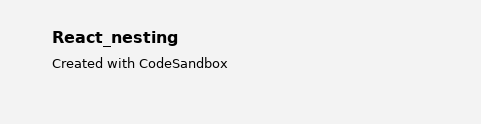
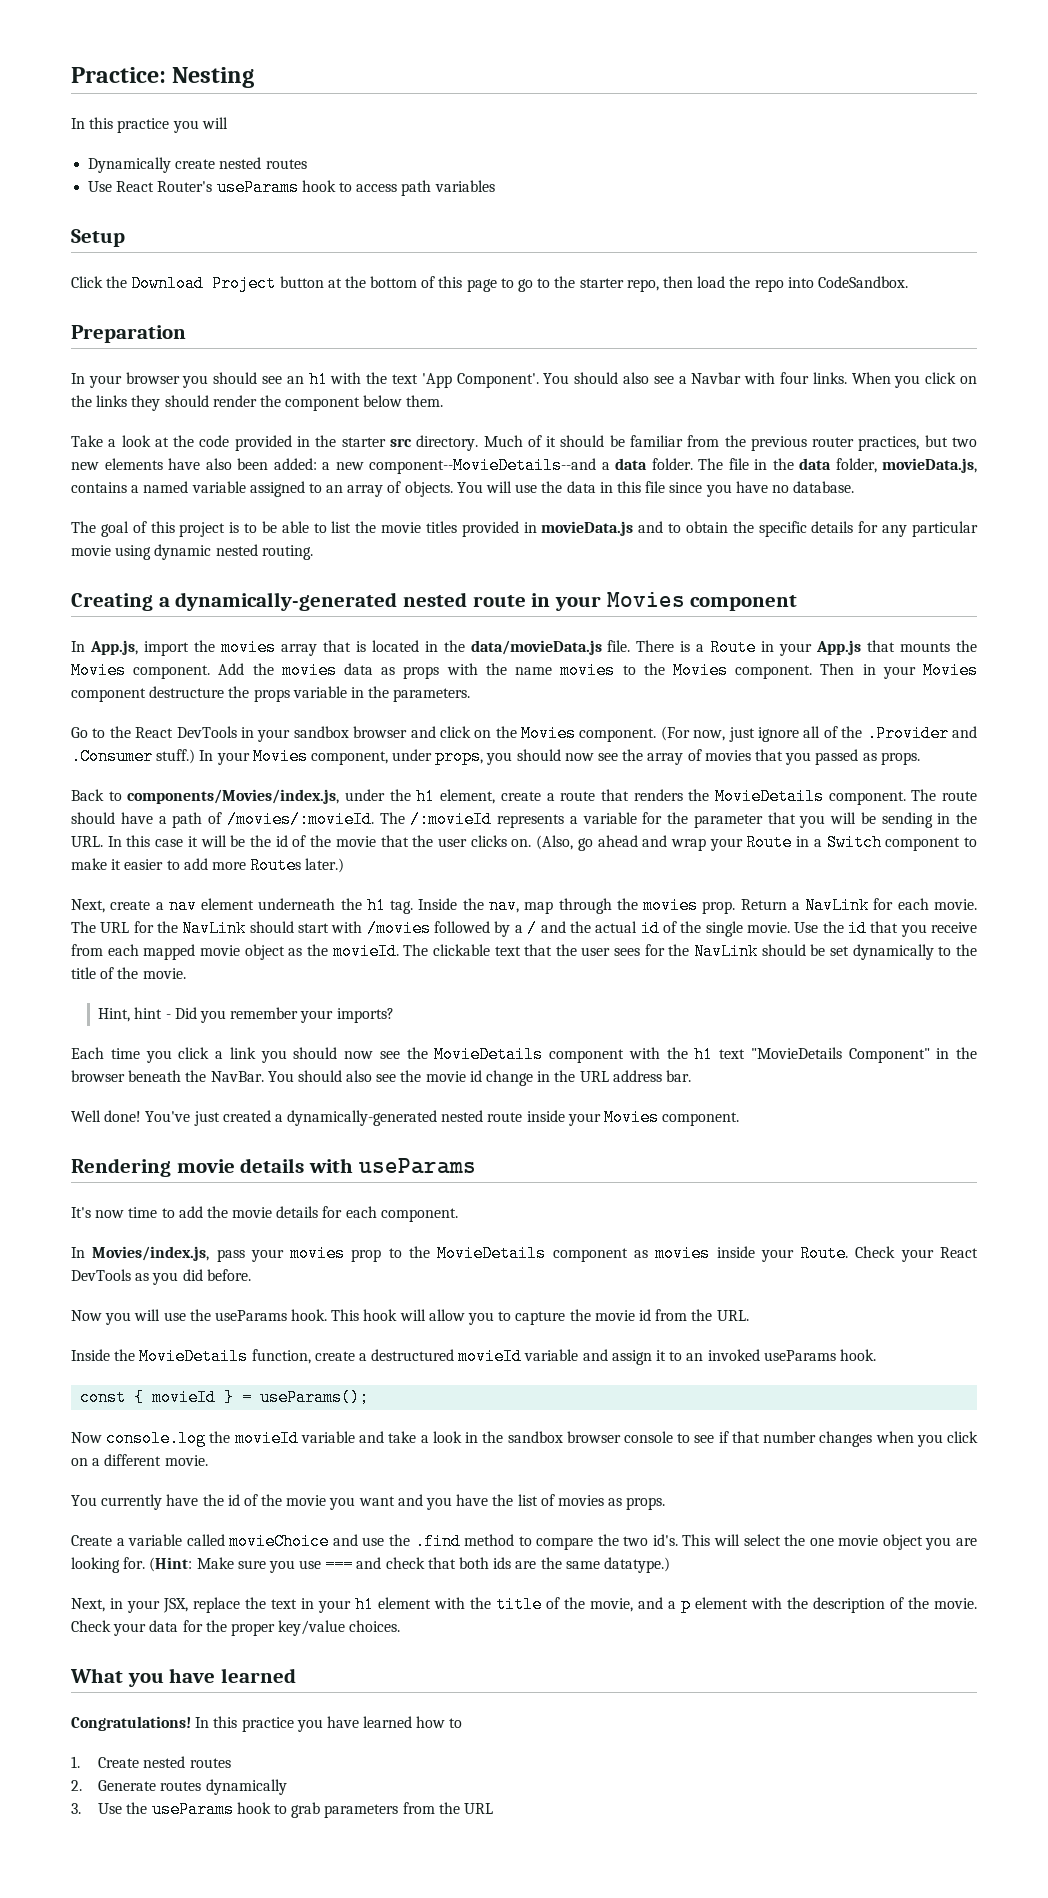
- React_nesting
- Created with CodeSandbox
+ Practice: Nesting
+ In this practice you will
+ Dynamically create nested routes
+ Use React Router's useParams hook to access path variables
+ Setup
+ Click the Download Project button at the bottom of this page to go to the starter repo, then load the repo into CodeSandbox.
+ Preparation
+ In your browser you should see an h1 with the text 'App Component'. You should also see a Navbar with four links. When you click on the links they should render the component below them.
+ Take a look at the code provided in the starter src directory. Much of it should be familiar from the previous router practices, but two new elements have also been added: a new component--MovieDetails--and a data folder. The file in the data folder, movieData.js, contains a named variable assigned to an array of objects. You will use the data in this file since you have no database.
+ The goal of this project is to be able to list the movie titles provided in movieData.js and to obtain the specific details for any particular movie using dynamic nested routing.
+ Creating a dynamically-generated nested route in your Movies component
+ In App.js, import the movies array that is located in the data/movieData.js file. There is a Route in your App.js that mounts the Movies component. Add the movies data as props with the name movies to the Movies component. Then in your Movies component destructure the props variable in the parameters.
+ Go to the React DevTools in your sandbox browser and click on the Movies component. (For now, just ignore all of the .Provider and .Consumer stuff.) In your Movies component, under props, you should now see the array of movies that you passed as props.
+ Back to components/Movies/index.js, under the h1 element, create a route that renders the MovieDetails component. The route should have a path of /movies/:movieId. The /:movieId represents a variable for the parameter that you will be sending in the URL. In this case it will be the id of the movie that the user clicks on. (Also, go ahead and wrap your Route in a Switch component to make it easier to add more Routes later.)
+ Next, create a nav element underneath the h1 tag. Inside the nav, map through the movies prop. Return a NavLink for each movie. The URL for the NavLink should start with /movies followed by a / and the actual id of the single movie. Use the id that you receive from each mapped movie object as the movieId. The clickable text that the user sees for the NavLink should be set dynamically to the title of the movie.
+ Hint, hint - Did you remember your imports?
+ Each time you click a link you should now see the MovieDetails component with the h1 text "MovieDetails Component" in the browser beneath the NavBar. You should also see the movie id change in the URL address bar.
+ Well done! You've just created a dynamically-generated nested route inside your Movies component.
+ Rendering movie details with useParams
+ It's now time to add the movie details for each component.
+ In Movies/index.js, pass your movies prop to the MovieDetails component as movies inside your Route. Check your React DevTools as you did before.
+ Now you will use the useParams hook. This hook will allow you to capture the movie id from the URL.
+ Inside the MovieDetails function, create a destructured movieId variable and assign it to an invoked useParams hook.
+ const { movieId } = useParams();
+ Now console.log the movieId variable and take a look in the sandbox browser console to see if that number changes when you click on a different movie.
+ You currently have the id of the movie you want and you have the list of movies as props.
+ Create a variable called movieChoice and use the .find method to compare the two id's. This will select the one movie object you are looking for. (Hint: Make sure you use === and check that both ids are the same datatype.)
+ Next, in your JSX, replace the text in your h1 element with the title of the movie, and a p element with the description of the movie. Check your data for the proper key/value choices.
+ What you have learned
+ Congratulations! In this practice you have learned how to
+ 1. Create nested routes
+ 2. Generate routes dynamically
+ 3. Use the useParams hook to grab parameters from the URL

